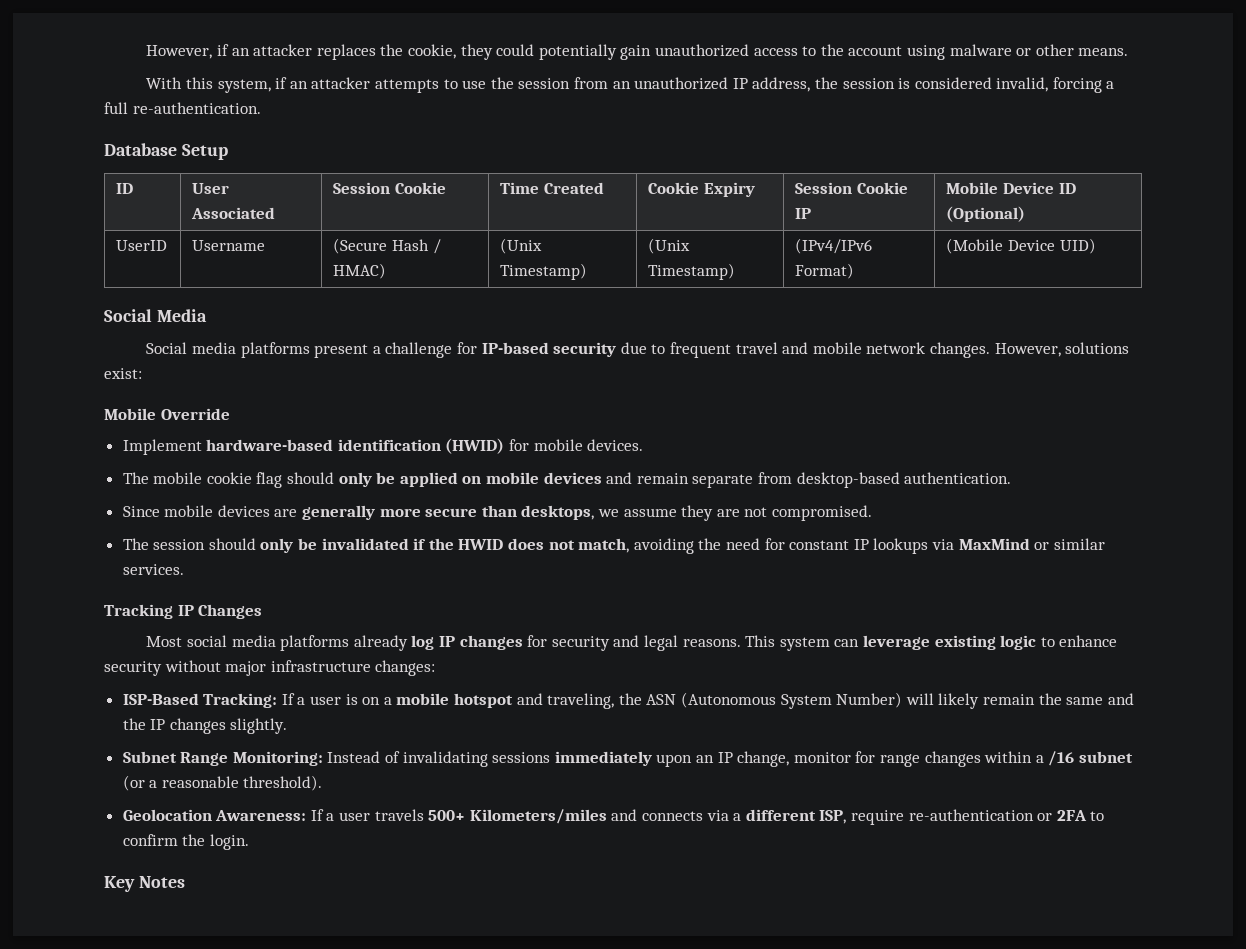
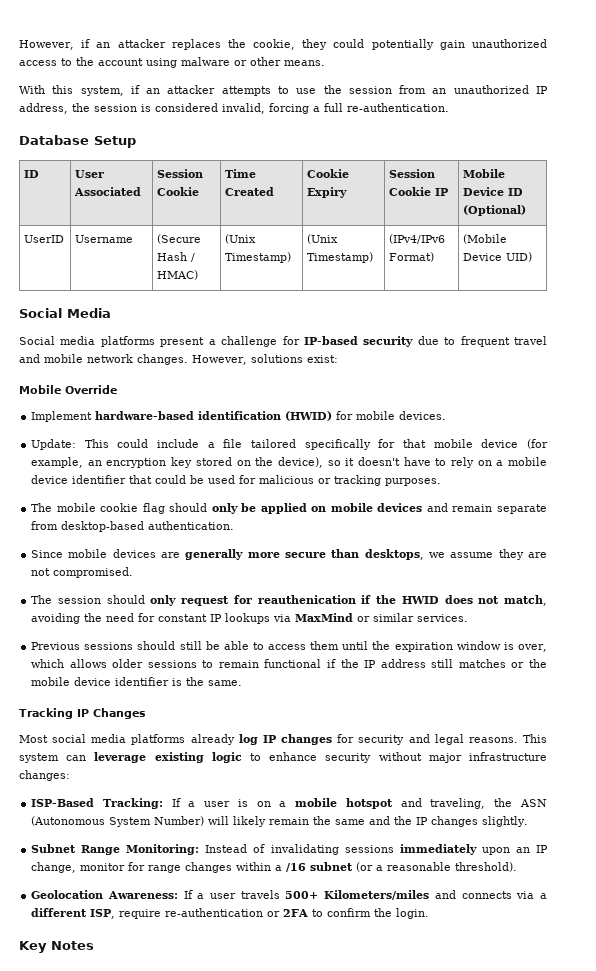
+ Update: This could include a file tailored specifically for that mobile device (for example, an encryption key stored on the device), so it doesn't have to rely on a mobile device identifier that could be used for malicious or tracking purposes.
- The session should only be invalidated if the HWID does not match, avoiding the need for constant IP lookups via MaxMind or similar services.
+ The session should only request for reauthenication if the HWID does not match, avoiding the need for constant IP lookups via MaxMind or similar services.
+ Previous sessions should still be able to access them until the expiration window is over, which allows older sessions to remain functional if the IP address still matches or the mobile device identifier is the same.

